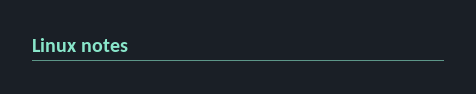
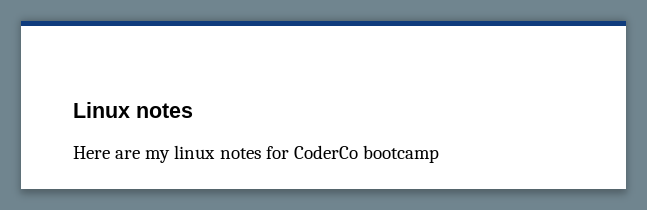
+ Here are my linux notes for CoderCo bootcamp

